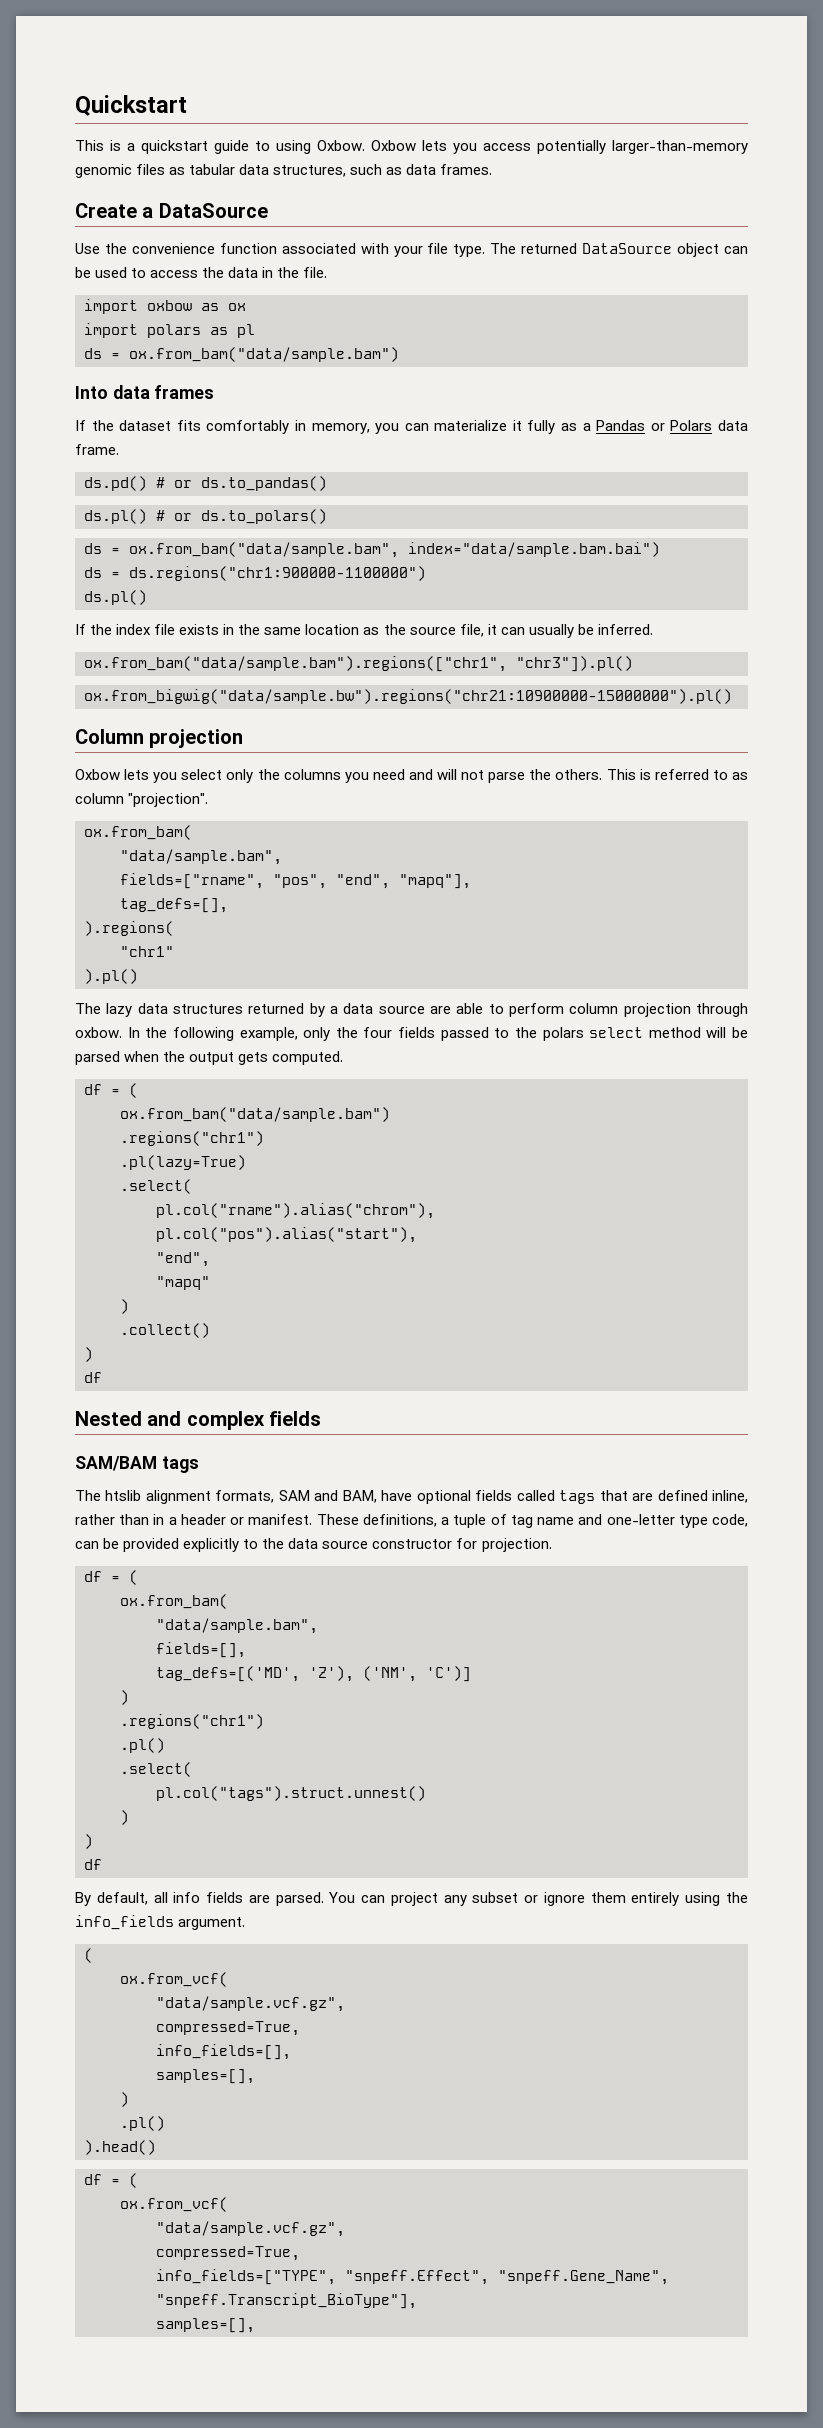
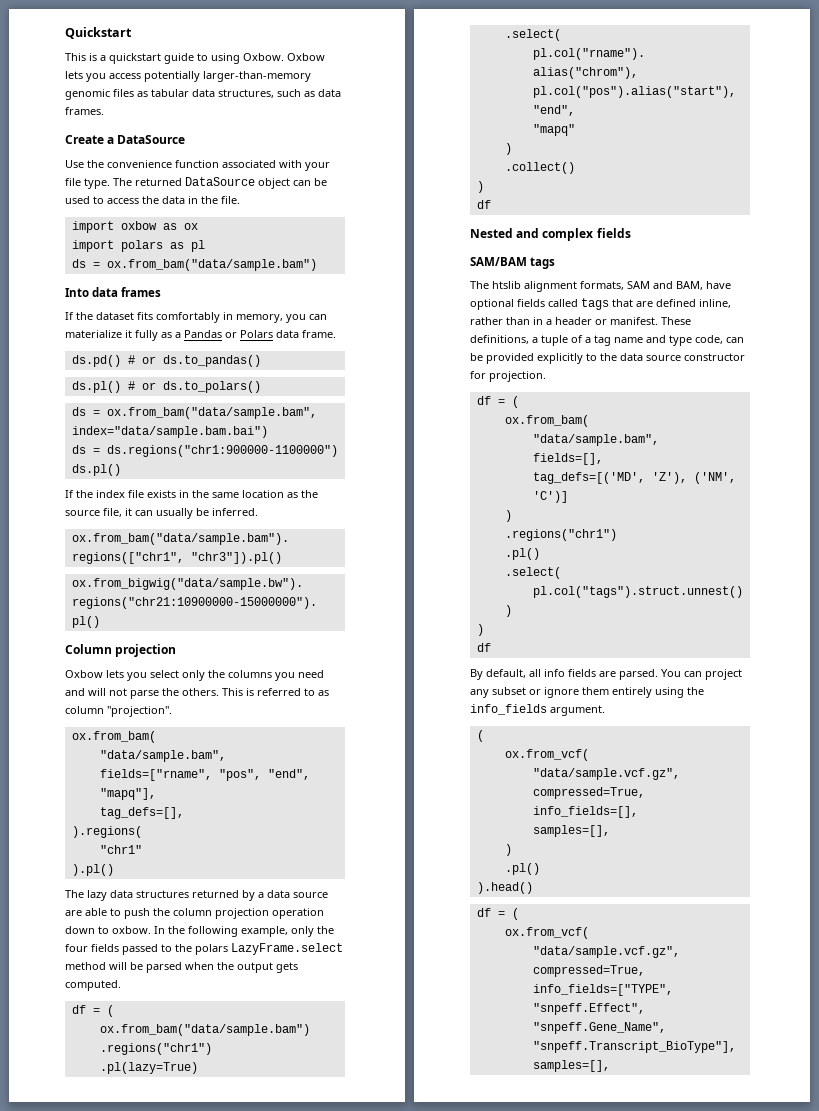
- The lazy data structures returned by a data source are able to perform column projection through oxbow.
+ The lazy data structures returned by a data source are able to push the column projection operation down to oxbow.
- In the following example, only the four fields passed to the polars select method will be parsed when the output gets computed.
+ In the following example, only the four fields passed to the polars LazyFrame.select method will be parsed when the output gets computed.
- These definitions, a tuple of tag name and one-letter type code, can be provided explicitly to the data source constructor for projection.
+ These definitions, a tuple of a tag name and type code, can be provided explicitly to the data source constructor for projection.

